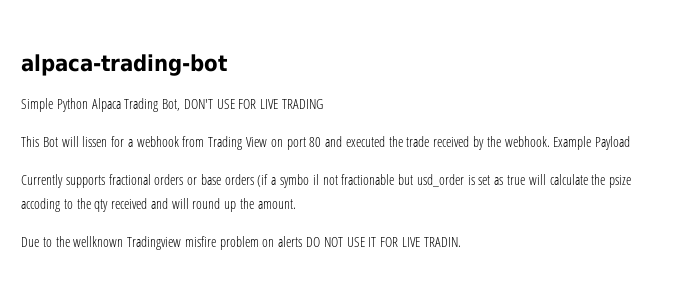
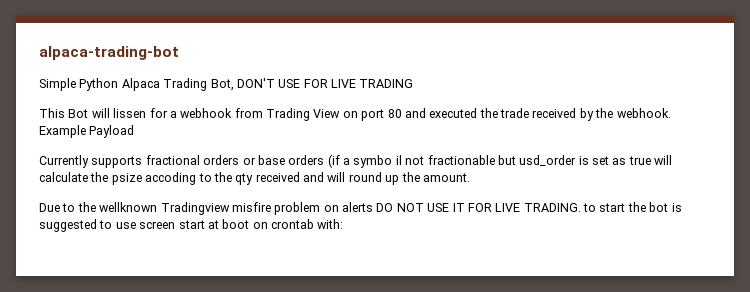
- Due to the wellknown Tradingview misfire problem on alerts DO NOT USE IT FOR LIVE TRADIN.
+ Due to the wellknown Tradingview misfire problem on alerts DO NOT USE IT FOR LIVE TRADING. to start the bot is suggested to use screen start at boot on crontab with:

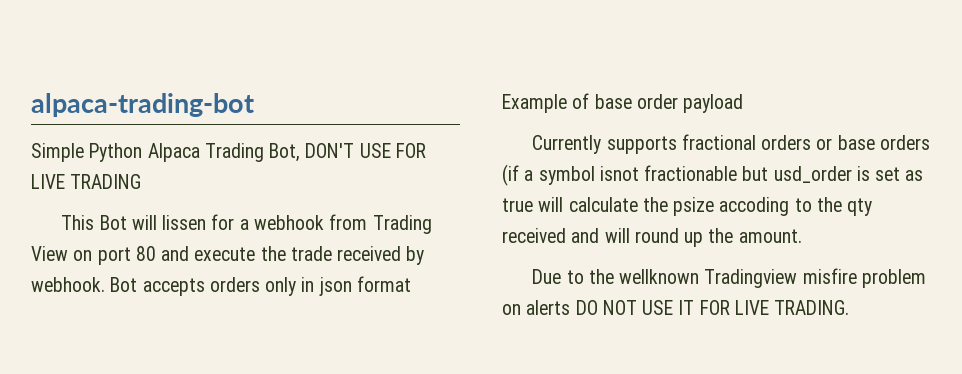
- This Bot will lissen for a webhook from Trading View on port 80 and executed the trade received by the webhook. Example Payload
+ This Bot will lissen for a webhook from Trading View on port 80 and execute the trade received by webhook. Bot accepts orders only in json format Example of base order payload
- Currently supports fractional orders or base orders (if a symbo il not fractionable but usd_order is set as true will calculate the psize accoding to the qty received and will round up the amount.
+ Currently supports fractional orders or base orders (if a symbol isnot fractionable but usd_order is set as true will calculate the psize accoding to the qty received and will round up the amount.
- Due to the wellknown Tradingview misfire problem on alerts DO NOT USE IT FOR LIVE TRADING. to start the bot is suggested to use screen start at boot on crontab with:
+ Due to the wellknown Tradingview misfire problem on alerts DO NOT USE IT FOR LIVE TRADING.

